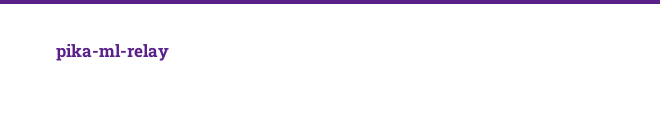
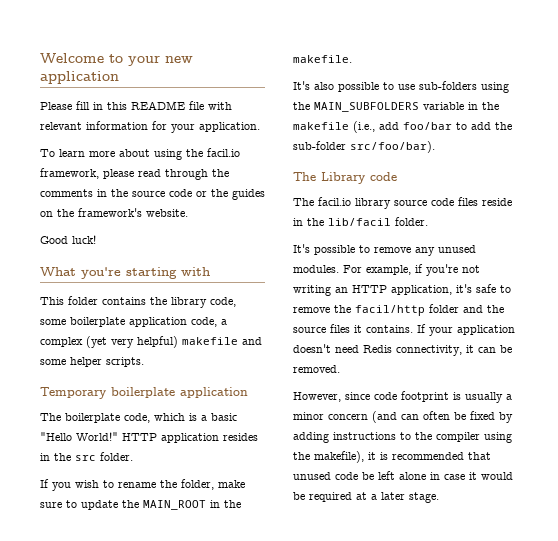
- pika-ml-relay
+ Welcome to your new application
+ Please fill in this README file with relevant information for your application.
+ To learn more about using the facil.io framework, please read through the comments in the source code or the guides on the framework's website.
+ Good luck!
+ What you're starting with
+ This folder contains the library code, some boilerplate application code, a complex (yet very helpful) makefile and some helper scripts.
+ Temporary boilerplate application
+ The boilerplate code, which is a basic "Hello World!" HTTP application resides in the src folder.
+ If you wish to rename the folder, make sure to update the MAIN_ROOT in the makefile.
+ It's also possible to use sub-folders using the MAIN_SUBFOLDERS variable in the makefile (i.e., add foo/bar to add the sub-folder src/foo/bar).
+ The Library code
+ The facil.io library source code files reside in the lib/facil folder.
+ It's possible to remove any unused modules. For example, if you're not writing an HTTP application, it's safe to remove the facil/http folder and the source files it contains. If your application doesn't need Redis connectivity, it can be removed.
+ However, since code footprint is usually a minor concern (and can often be fixed by adding instructions to the compiler using the makefile), it is recommended that unused code be left alone in case it would be required at a later stage.

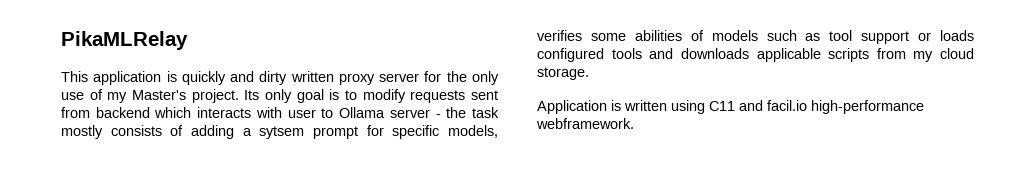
- Welcome to your new application
- Please fill in this README file with relevant information for your application.
- To learn more about using the facil.io framework, please read through the comments in the source code or the guides on the framework's website.
- Good luck!
- What you're starting with
- This folder contains the library code, some boilerplate application code, a complex (yet very helpful) makefile and some helper scripts.
- Temporary boilerplate application
- The boilerplate code, which is a basic "Hello World!" HTTP application resides in the src folder.
- If you wish to rename the folder, make sure to update the MAIN_ROOT in the makefile.
- It's also possible to use sub-folders using the MAIN_SUBFOLDERS variable in the makefile (i.e., add foo/bar to add the sub-folder src/foo/bar).
- The Library code
- The facil.io library source code files reside in the lib/facil folder.
- It's possible to remove any unused modules. For example, if you're not writing an HTTP application, it's safe to remove the facil/http folder and the source files it contains. If your application doesn't need Redis connectivity, it can be removed.
- However, since code footprint is usually a minor concern (and can often be fixed by adding instructions to the compiler using the makefile), it is recommended that unused code be left alone in case it would be required at a later stage.
+ PikaMLRelay
+ This application is quickly and dirty written proxy server for the only use of my Master's project. Its only goal is to modify requests sent from backend which interacts with user to Ollama server - the task mostly consists of adding a sytsem prompt for specific models, verifies some abilities of models such as tool support or loads configured tools and downloads applicable scripts from my cloud storage.
+ Application is written using C11 and facil.io high-performance webframework.

